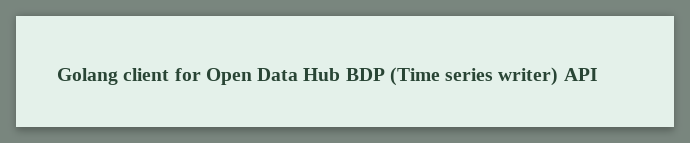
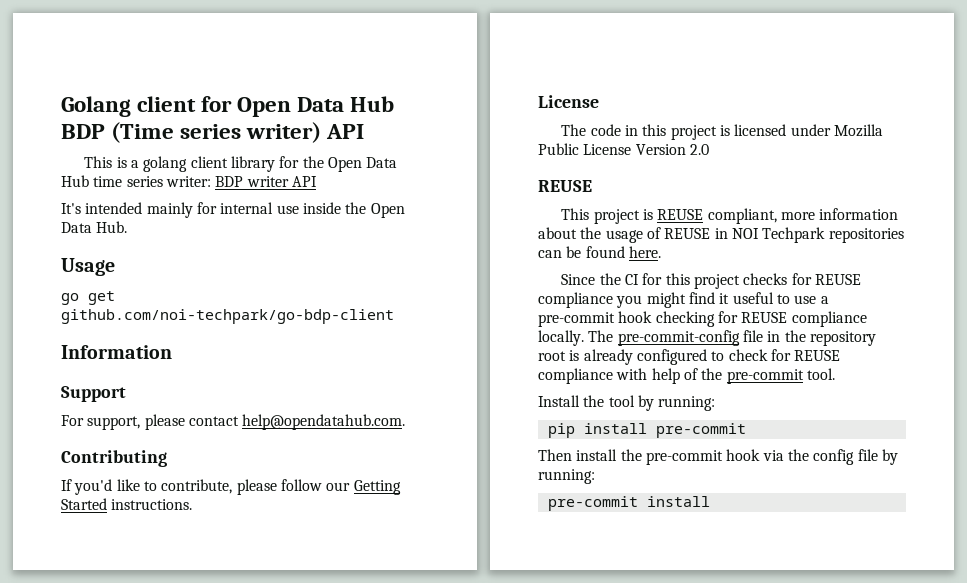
+ This is a golang client library for the Open Data Hub time series writer: BDP writer API
+ It's intended mainly for internal use inside the Open Data Hub.
+ Usage
+ go get github.com/noi-techpark/go-bdp-client
+ Information
+ Support
+ For support, please contact help@opendatahub.com.
+ Contributing
+ If you'd like to contribute, please follow our Getting Started instructions.
+ License
+ The code in this project is licensed under Mozilla Public License Version 2.0
+ REUSE
+ This project is REUSE compliant, more information about the usage of REUSE in NOI Techpark repositories can be found here.
+ Since the CI for this project checks for REUSE compliance you might find it useful to use a pre-commit hook checking for REUSE compliance locally. The pre-commit-config file in the repository root is already configured to check for REUSE compliance with help of the pre-commit tool.
+ Install the tool by running:
+ pip install pre-commit
+ Then install the pre-commit hook via the config file by running:
+ pre-commit install

